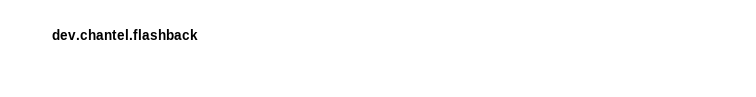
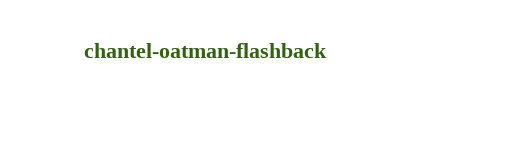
- dev.chantel.flashback
+ chantel-oatman-flashback

